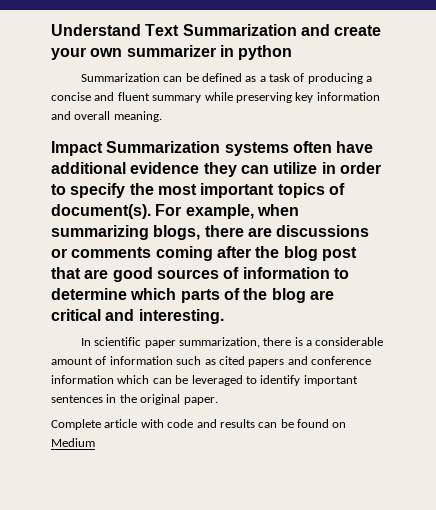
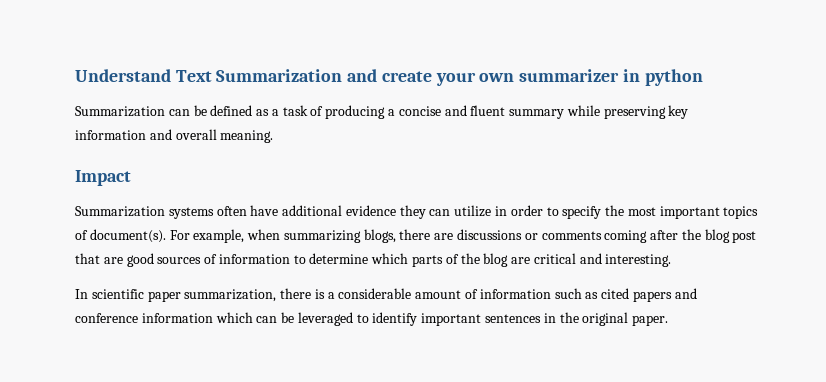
- Impact Summarization systems often have additional evidence they can utilize in order to specify the most important topics of document(s).
+ Impact
+ Summarization systems often have additional evidence they can utilize in order to specify the most important topics of document(s).
- Complete article with code and results can be found on Medium

